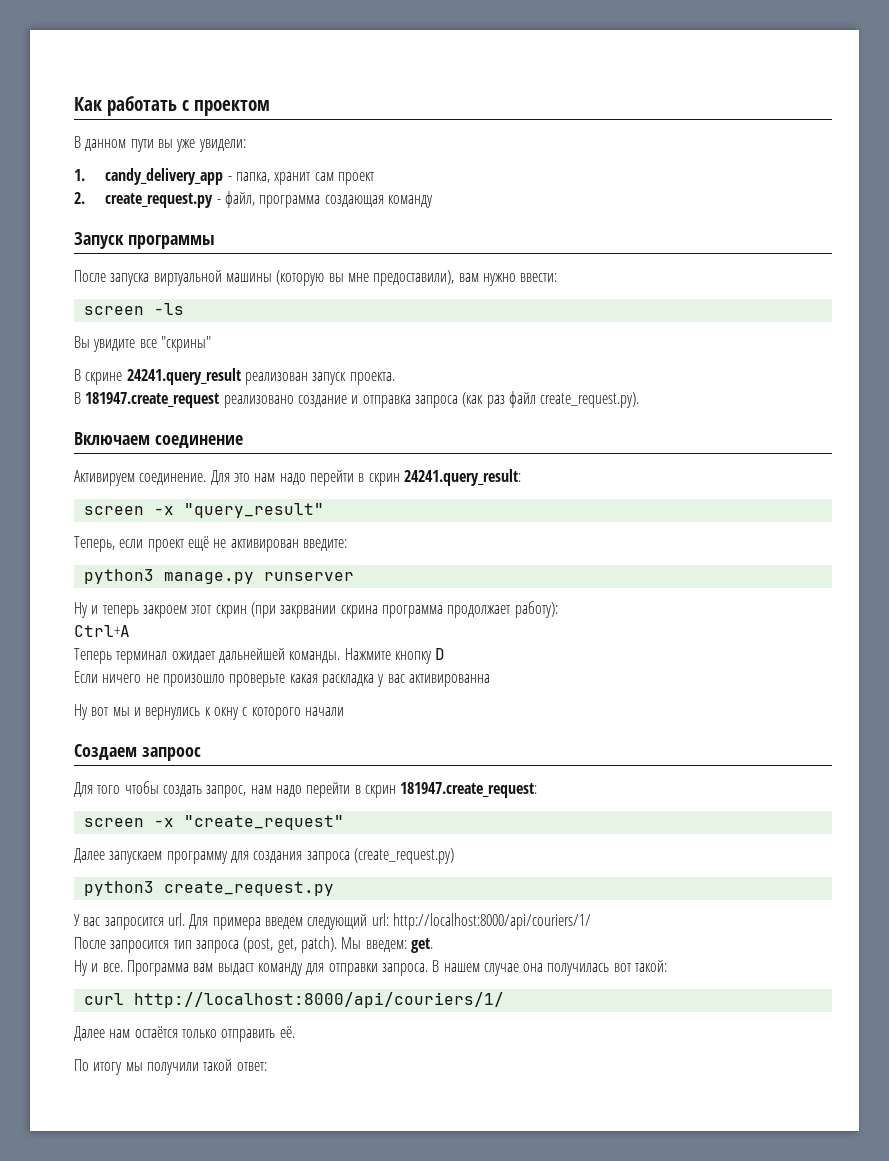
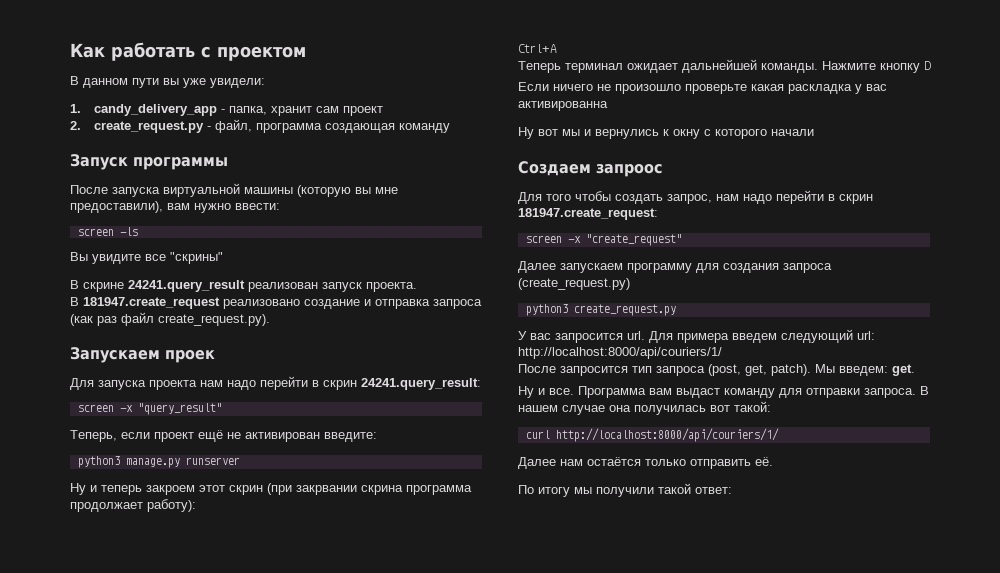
- Включаем соединение
- Активируем соединение. Для это нам надо перейти в скрин 24241.query_result:
+ Запускаем проек
+ Для запуска проекта нам надо перейти в скрин 24241.query_result:

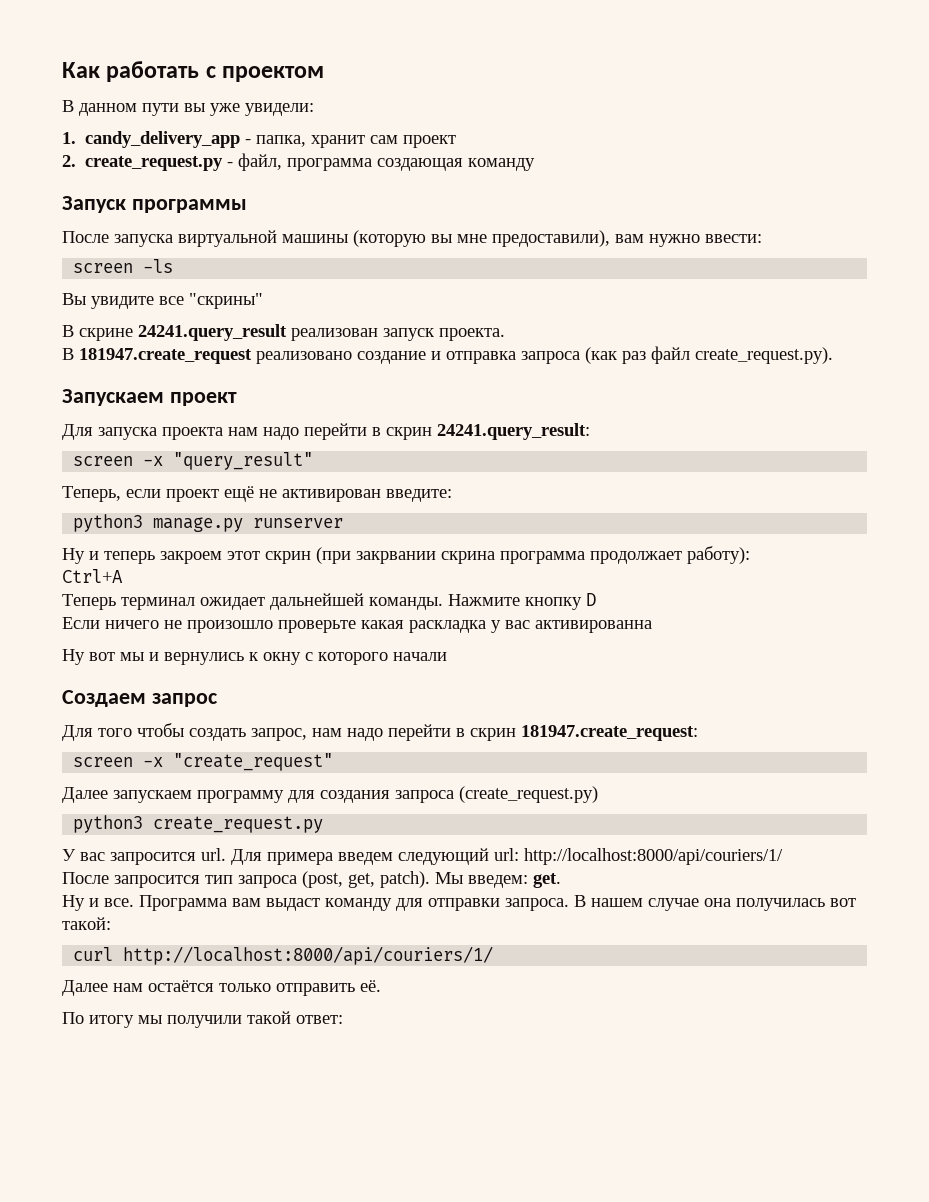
- Запускаем проек
+ Запускаем проект
- Создаем запроос
+ Создаем запрос

